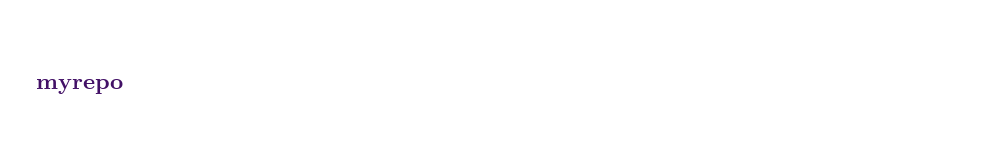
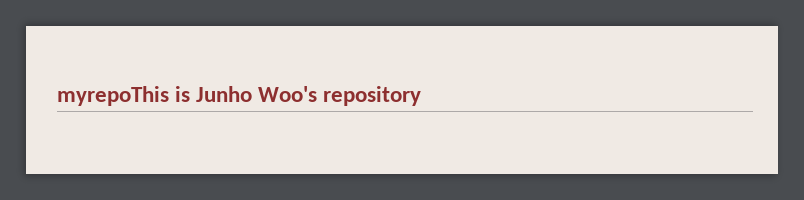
- myrepo
+ myrepoThis is Junho Woo's repository

